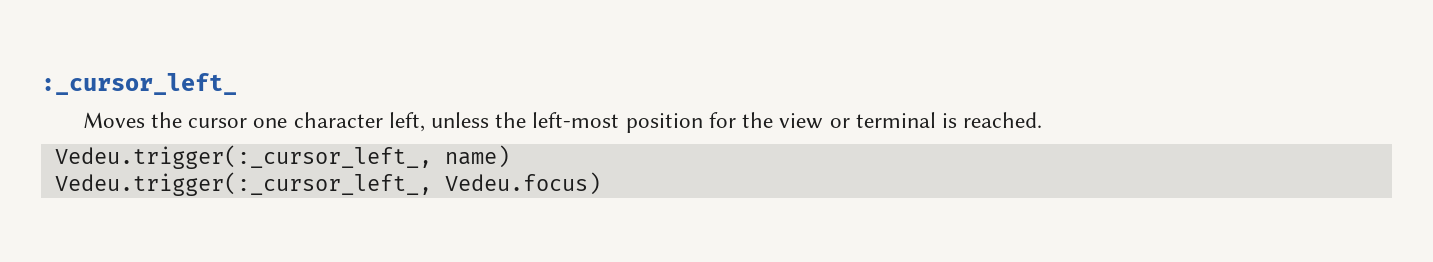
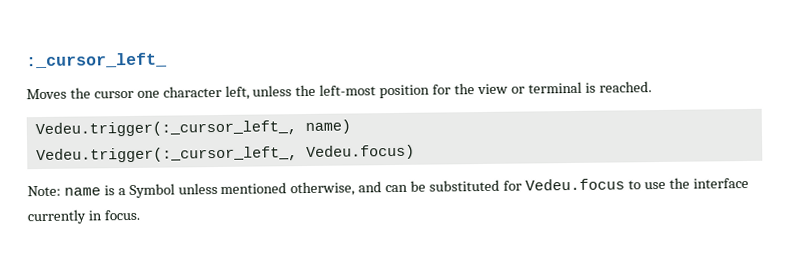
+ Note: name is a Symbol unless mentioned otherwise, and can be substituted for Vedeu.focus to use the interface currently in focus.

